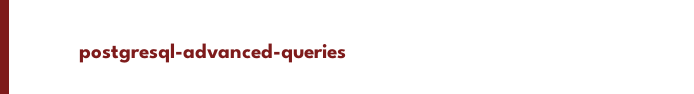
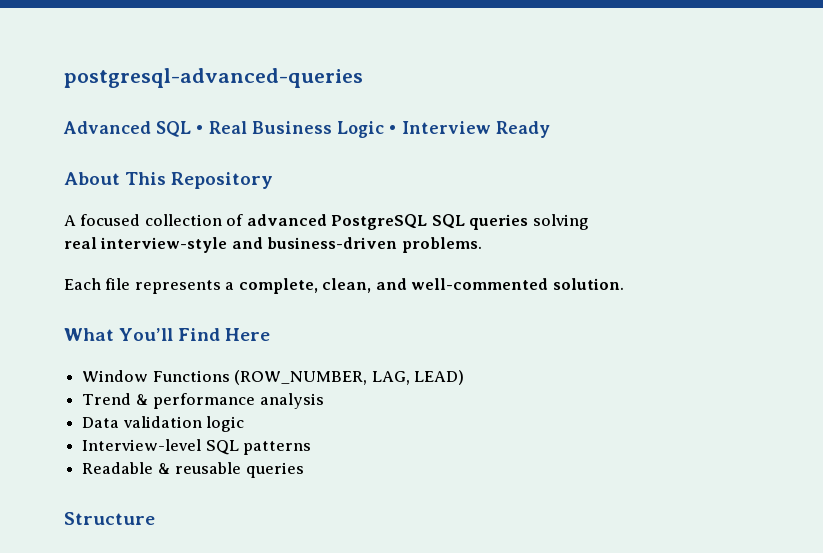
+ Advanced SQL • Real Business Logic • Interview Ready
+ About This Repository
+ A focused collection of advanced PostgreSQL SQL queries solving
+ real interview-style and business-driven problems.
+ Each file represents a complete, clean, and well-commented solution.
+ What You’ll Find Here
+ Window Functions (ROW_NUMBER, LAG, LEAD)
+ Trend & performance analysis
+ Data validation logic
+ Interview-level SQL patterns
+ Readable & reusable queries
+ Structure

